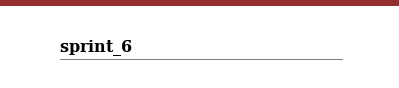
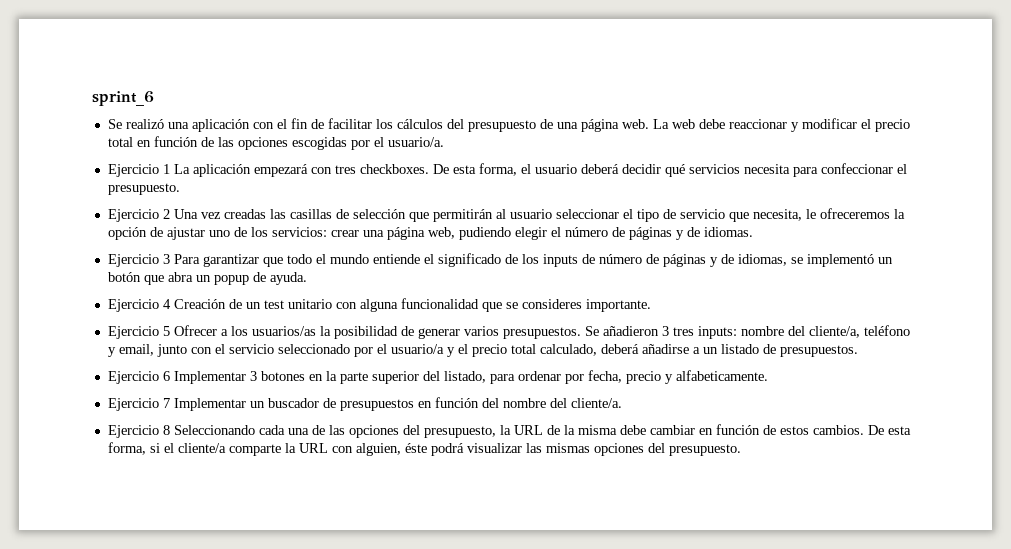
+ Se realizó una aplicación con el fin de facilitar los cálculos del presupuesto de una página web. La web debe reaccionar y modificar el precio total en función de las opciones escogidas por el usuario/a.
+ Ejercicio 1 La aplicación empezará con tres checkboxes. De esta forma, el usuario deberá decidir qué servicios necesita para confeccionar el presupuesto.
+ Ejercicio 2 Una vez creadas las casillas de selección que permitirán al usuario seleccionar el tipo de servicio que necesita, le ofreceremos la opción de ajustar uno de los servicios: crear una página web, pudiendo elegir el número de páginas y de idiomas.
+ Ejercicio 3 Para garantizar que todo el mundo entiende el significado de los inputs de número de páginas y de idiomas, se implementó un botón que abra un popup de ayuda.
+ Ejercicio 4 Creación de un test unitario con alguna funcionalidad que se consideres importante.
+ Ejercicio 5 Ofrecer a los usuarios/as la posibilidad de generar varios presupuestos. Se añadieron 3 tres inputs: nombre del cliente/a, teléfono y email, junto con el servicio seleccionado por el usuario/a y el precio total calculado, deberá añadirse a un listado de presupuestos.
+ Ejercicio 6 Implementar 3 botones en la parte superior del listado, para ordenar por fecha, precio y alfabeticamente.
+ Ejercicio 7 Implementar un buscador de presupuestos en función del nombre del cliente/a.
+ Ejercicio 8 Seleccionando cada una de las opciones del presupuesto, la URL de la misma debe cambiar en función de estos cambios. De esta forma, si el cliente/a comparte la URL con alguien, éste podrá visualizar las mismas opciones del presupuesto.

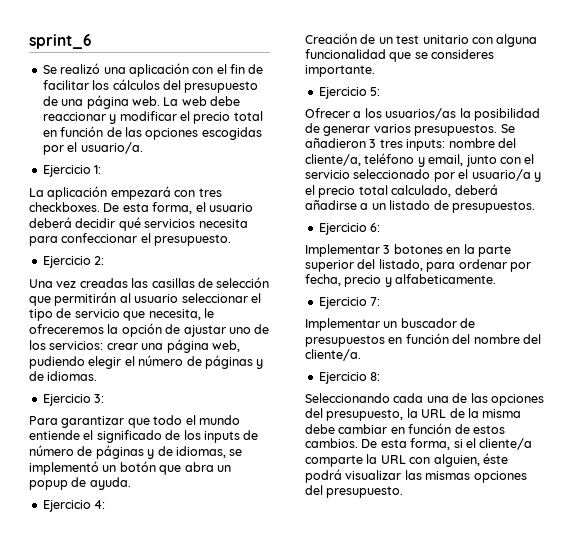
- Ejercicio 1 La aplicación empezará con tres checkboxes.
+ Ejercicio 1:
+ La aplicación empezará con tres checkboxes.
- Ejercicio 2 Una vez creadas las casillas de selección que permitirán al usuario seleccionar el tipo de servicio que necesita, le ofreceremos la opción de ajustar uno de los servicios: crear una página web, pudiendo elegir el número de páginas y de idiomas.
+ Ejercicio 2:
+ Una vez creadas las casillas de selección que permitirán al usuario seleccionar el tipo de servicio que necesita, le ofreceremos la opción de ajustar uno de los servicios: crear una página web, pudiendo elegir el número de páginas y de idiomas.
- Ejercicio 3 Para garantizar que todo el mundo entiende el significado de los inputs de número de páginas y de idiomas, se implementó un botón que abra un popup de ayuda.
+ Ejercicio 3:
+ Para garantizar que todo el mundo entiende el significado de los inputs de número de páginas y de idiomas, se implementó un botón que abra un popup de ayuda.
- Ejercicio 4 Creación de un test unitario con alguna funcionalidad que se consideres importante.
+ Ejercicio 4:
+ Creación de un test unitario con alguna funcionalidad que se consideres importante.
- Ejercicio 5 Ofrecer a los usuarios/as la posibilidad de generar varios presupuestos.
+ Ejercicio 5:
+ Ofrecer a los usuarios/as la posibilidad de generar varios presupuestos.
- Ejercicio 6 Implementar 3 botones en la parte superior del listado, para ordenar por fecha, precio y alfabeticamente.
+ Ejercicio 6:
+ Implementar 3 botones en la parte superior del listado, para ordenar por fecha, precio y alfabeticamente.
- Ejercicio 7 Implementar un buscador de presupuestos en función del nombre del cliente/a.
+ Ejercicio 7:
+ Implementar un buscador de presupuestos en función del nombre del cliente/a.
- Ejercicio 8 Seleccionando cada una de las opciones del presupuesto, la URL de la misma debe cambiar en función de estos cambios.
+ Ejercicio 8:
+ Seleccionando cada una de las opciones del presupuesto, la URL de la misma debe cambiar en función de estos cambios.

